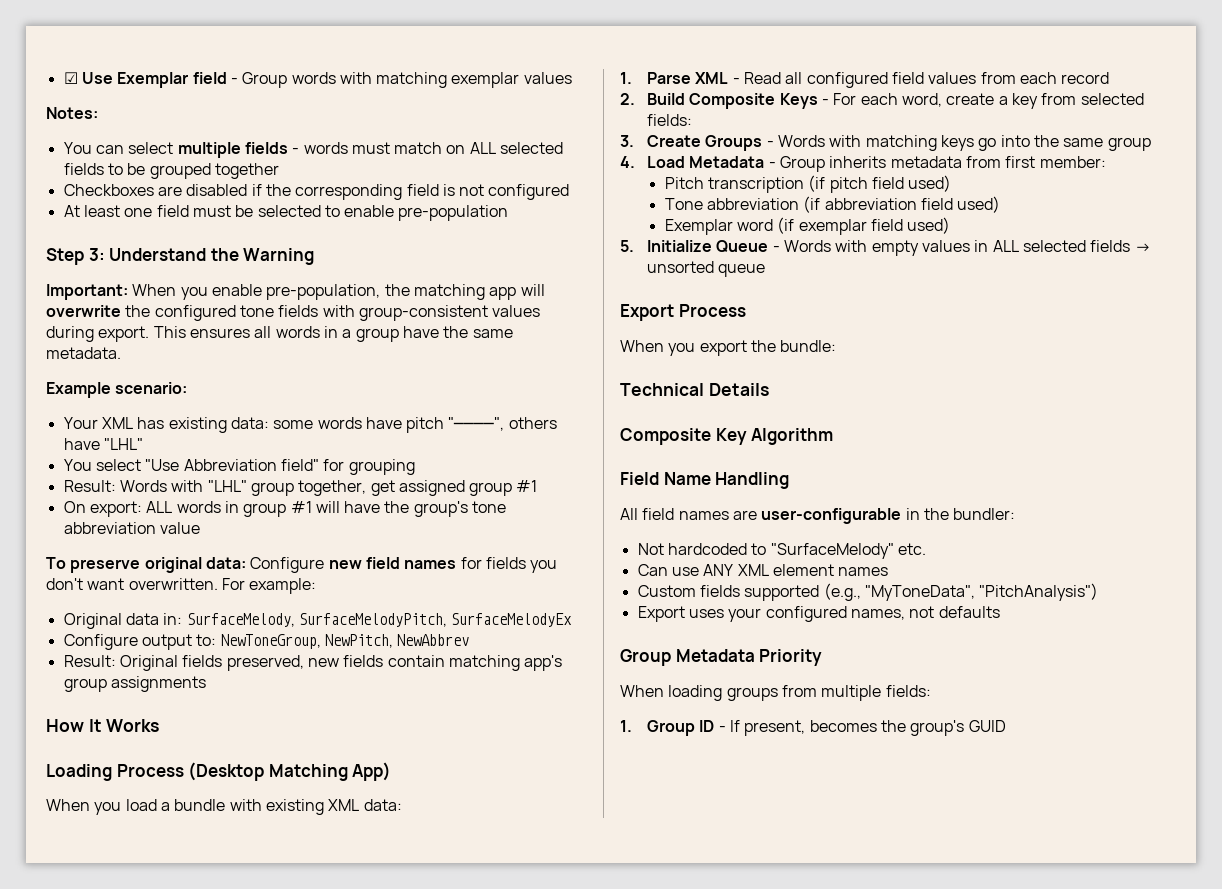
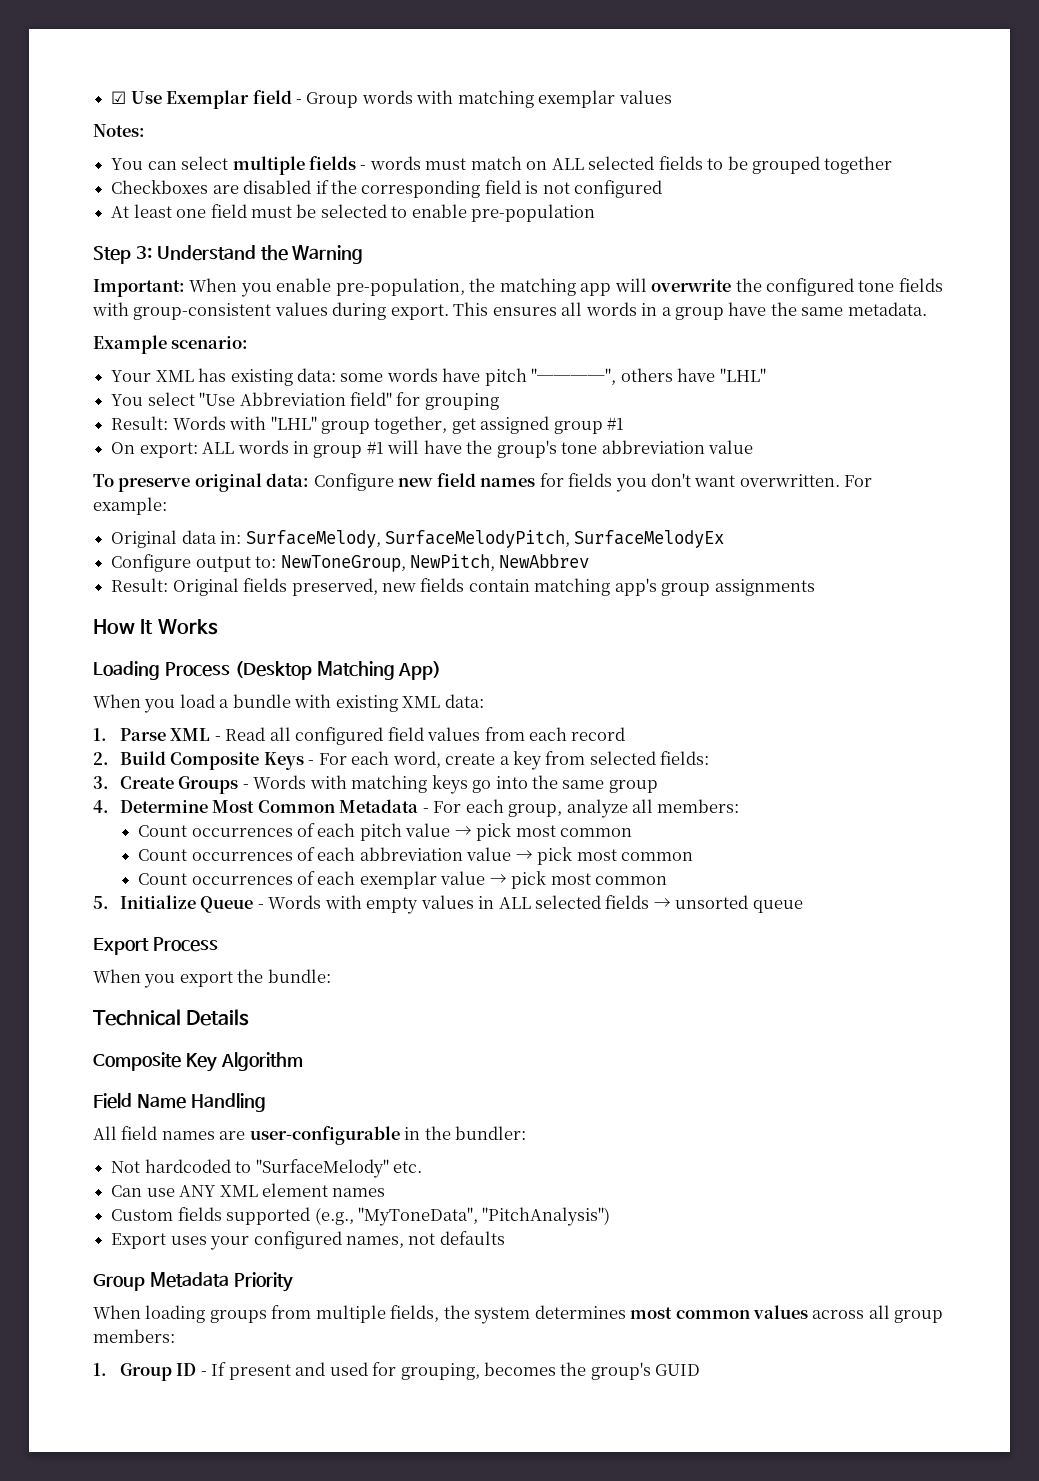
- 4. Load Metadata - Group inherits metadata from first member:
- Pitch transcription (if pitch field used)
- Tone abbreviation (if abbreviation field used)
- Exemplar word (if exemplar field used)
+ 4. Determine Most Common Metadata - For each group, analyze all members:
+ Count occurrences of each pitch value → pick most common
+ Count occurrences of each abbreviation value → pick most common
+ Count occurrences of each exemplar value → pick most common
- When loading groups from multiple fields:
+ When loading groups from multiple fields, the system determines most common values across all group members:
- 1. Group ID - If present, becomes the group's GUID
+ 1. Group ID - If present and used for grouping, becomes the group's GUID

